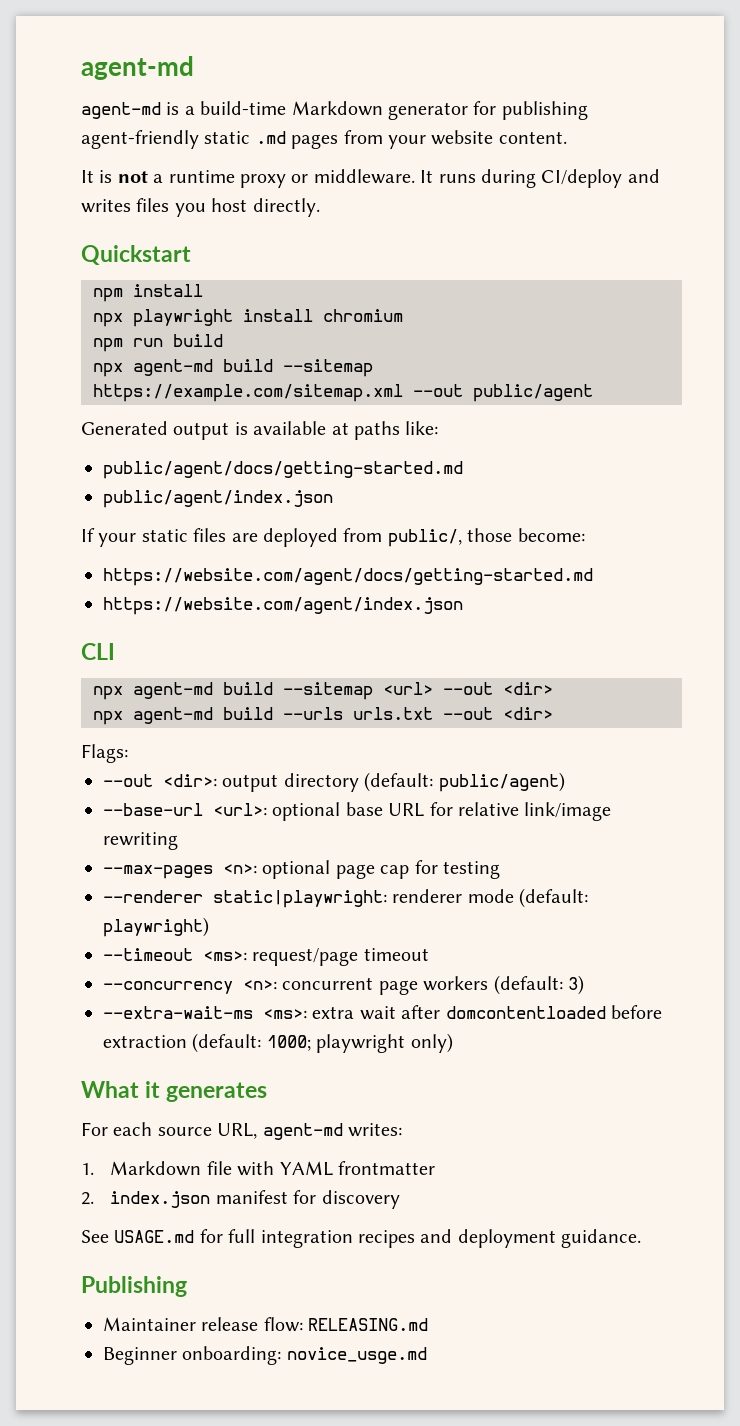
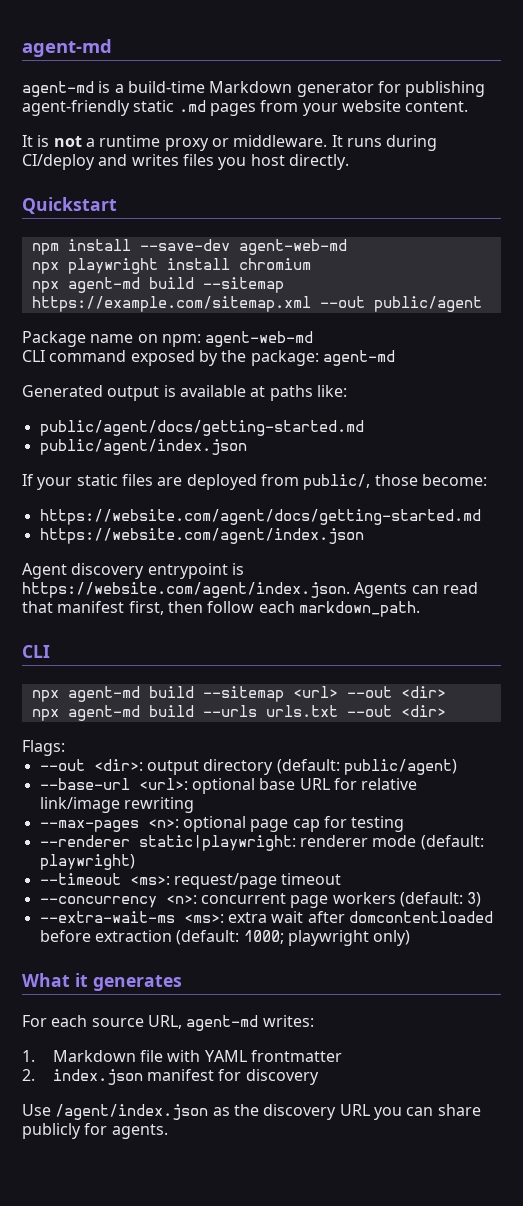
- npm install
+ npm install --save-dev agent-web-md
- npm run build
+ Package name on npm: agent-web-md
+ CLI command exposed by the package: agent-md
+ Agent discovery entrypoint is https://website.com/agent/index.json. Agents can read that manifest first, then follow each markdown_path.
- See USAGE.md for full integration recipes and deployment guidance.
- Publishing
- Maintainer release flow: RELEASING.md
- Beginner onboarding: novice_usge.md
+ Use /agent/index.json as the discovery URL you can share publicly for agents.

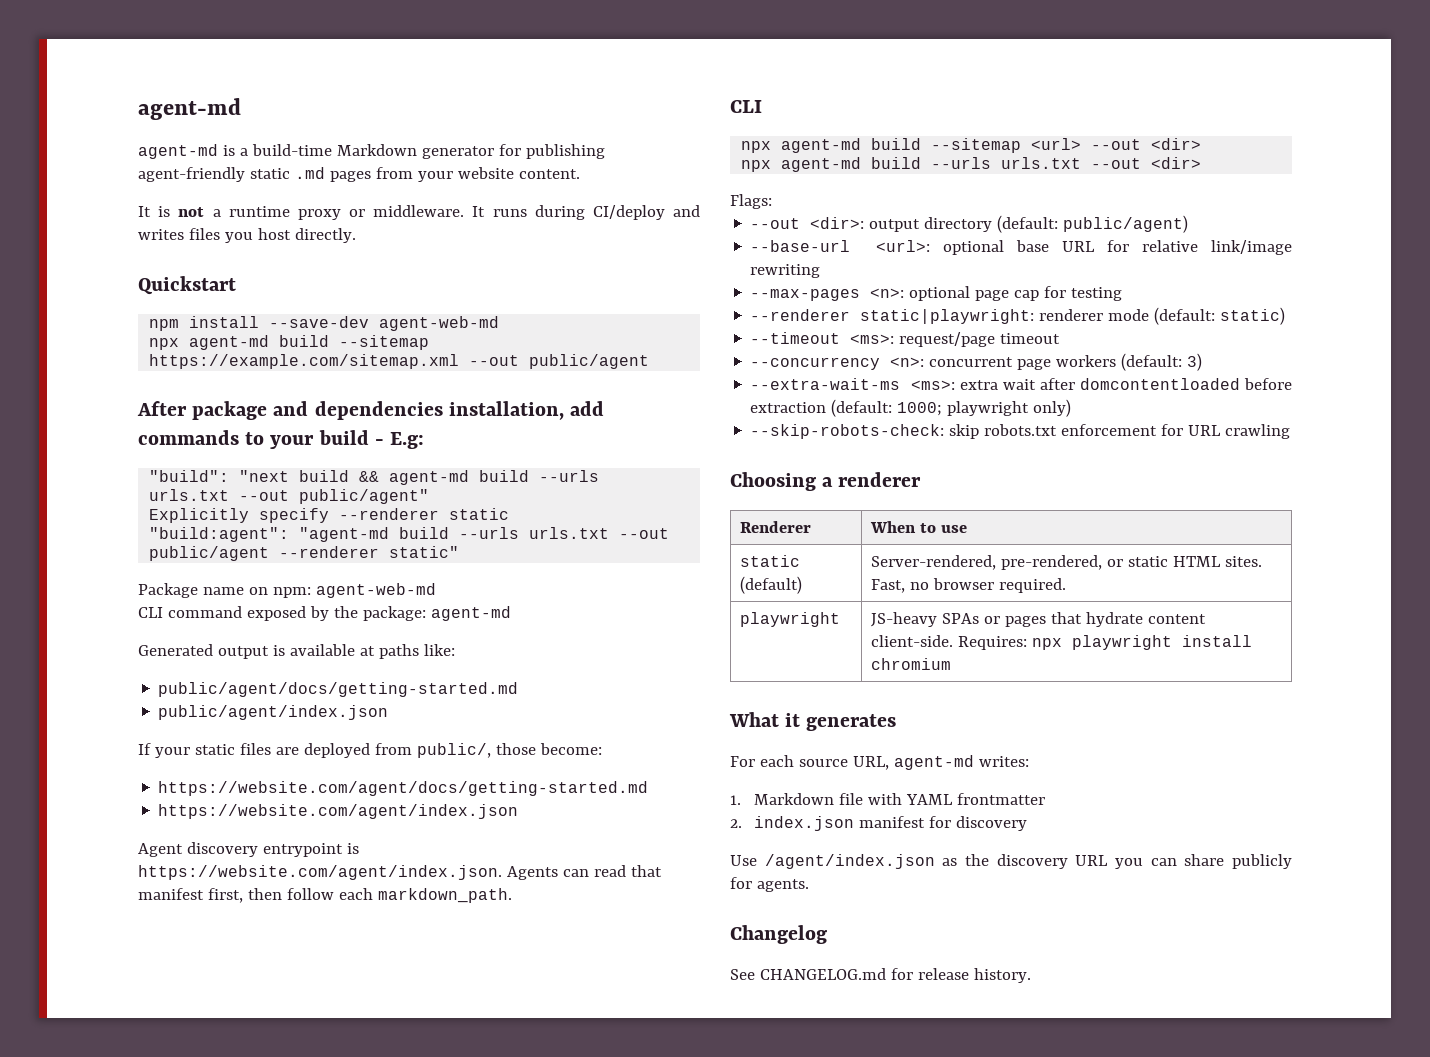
- npx playwright install chromium
+ After package and dependencies installation, add commands to your build - E.g:
+ "build": "next build && agent-md build --urls urls.txt --out public/agent"
+ Explicitly specify --renderer static
+ "build:agent": "agent-md build --urls urls.txt --out public/agent --renderer static"
- --renderer static|playwright: renderer mode (default: playwright)
+ --renderer static|playwright: renderer mode (default: static)
+ --skip-robots-check: skip robots.txt enforcement for URL crawling
+ Choosing a renderer
+ Renderer | When to use
+ static (default) | Server-rendered, pre-rendered, or static HTML sites. Fast, no browser required.
+ playwright | JS-heavy SPAs or pages that hydrate content client-side. Requires: npx playwright install chromium
+ Changelog
+ See CHANGELOG.md for release history.

